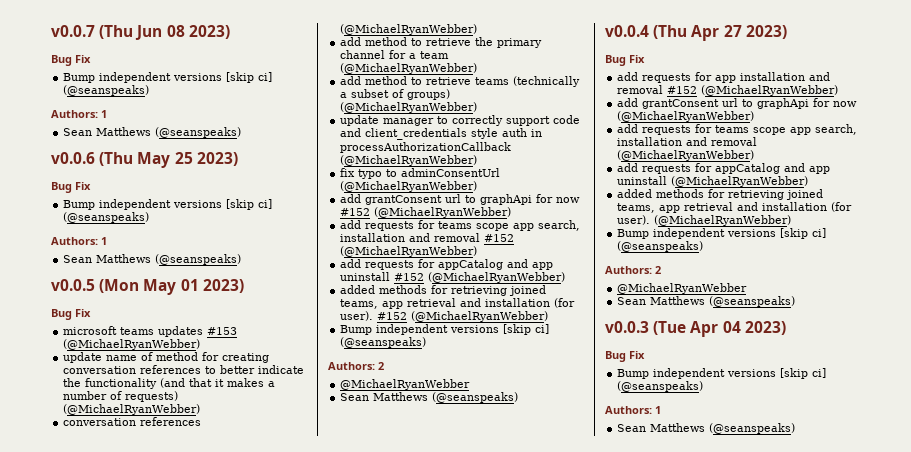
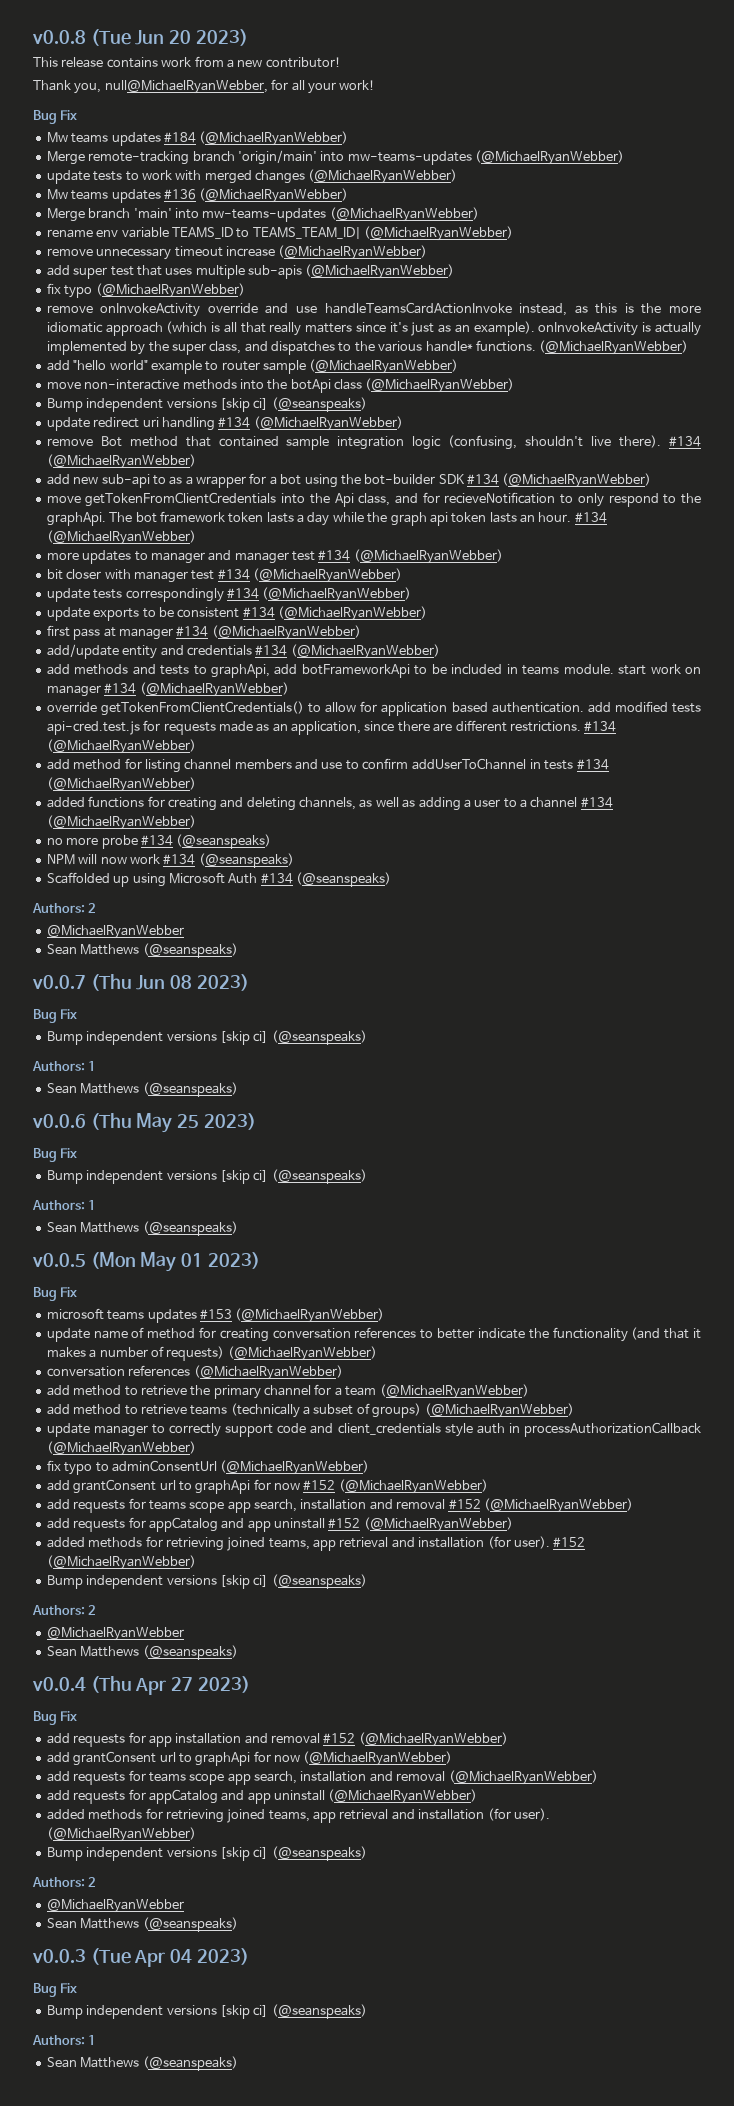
+ v0.0.8 (Tue Jun 20 2023)
+ This release contains work from a new contributor!
+ Thank you, null@MichaelRyanWebber, for all your work!
+ Bug Fix
+ Mw teams updates #184 (@MichaelRyanWebber)
+ Merge remote-tracking branch 'origin/main' into mw-teams-updates (@MichaelRyanWebber)
+ update tests to work with merged changes (@MichaelRyanWebber)
+ Mw teams updates #136 (@MichaelRyanWebber)
+ Merge branch 'main' into mw-teams-updates (@MichaelRyanWebber)
+ rename env variable TEAMS_ID to TEAMS_TEAM_ID| (@MichaelRyanWebber)
+ remove unnecessary timeout increase (@MichaelRyanWebber)
+ add super test that uses multiple sub-apis (@MichaelRyanWebber)
+ fix typo (@MichaelRyanWebber)
+ remove onInvokeActivity override and use handleTeamsCardActionInvoke instead, as this is the more idiomatic approach (which is all that really matters since it's just as an example). onInvokeActivity is actually implemented by the super class, and dispatches to the various handle* functions. (@MichaelRyanWebber)
+ add "hello world" example to router sample (@MichaelRyanWebber)
+ move non-interactive methods into the botApi class (@MichaelRyanWebber)
+ Bump independent versions [skip ci] (@seanspeaks)
+ update redirect uri handling #134 (@MichaelRyanWebber)
+ remove Bot method that contained sample integration logic (confusing, shouldn't live there). #134 (@MichaelRyanWebber)
+ add new sub-api to as a wrapper for a bot using the bot-builder SDK #134 (@MichaelRyanWebber)
+ move getTokenFromClientCredentials into the Api class, and for recieveNotification to only respond to the graphApi. The bot framework token lasts a day while the graph api token lasts an hour. #134 (@MichaelRyanWebber)
+ more updates to manager and manager test #134 (@MichaelRyanWebber)
+ bit closer with manager test #134 (@MichaelRyanWebber)
+ update tests correspondingly #134 (@MichaelRyanWebber)
+ update exports to be consistent #134 (@MichaelRyanWebber)
+ first pass at manager #134 (@MichaelRyanWebber)
+ add/update entity and credentials #134 (@MichaelRyanWebber)
+ add methods and tests to graphApi, add botFrameworkApi to be included in teams module. start work on manager #134 (@MichaelRyanWebber)
+ override getTokenFromClientCredentials() to allow for application based authentication. add modified tests api-cred.test.js for requests made as an application, since there are different restrictions. #134 (@MichaelRyanWebber)
+ add method for listing channel members and use to confirm addUserToChannel in tests #134 (@MichaelRyanWebber)
+ added functions for creating and deleting channels, as well as adding a user to a channel #134 (@MichaelRyanWebber)
+ no more probe #134 (@seanspeaks)
+ NPM will now work #134 (@seanspeaks)
+ Scaffolded up using Microsoft Auth #134 (@seanspeaks)
+ Authors: 2
+ @MichaelRyanWebber
+ Sean Matthews (@seanspeaks)

